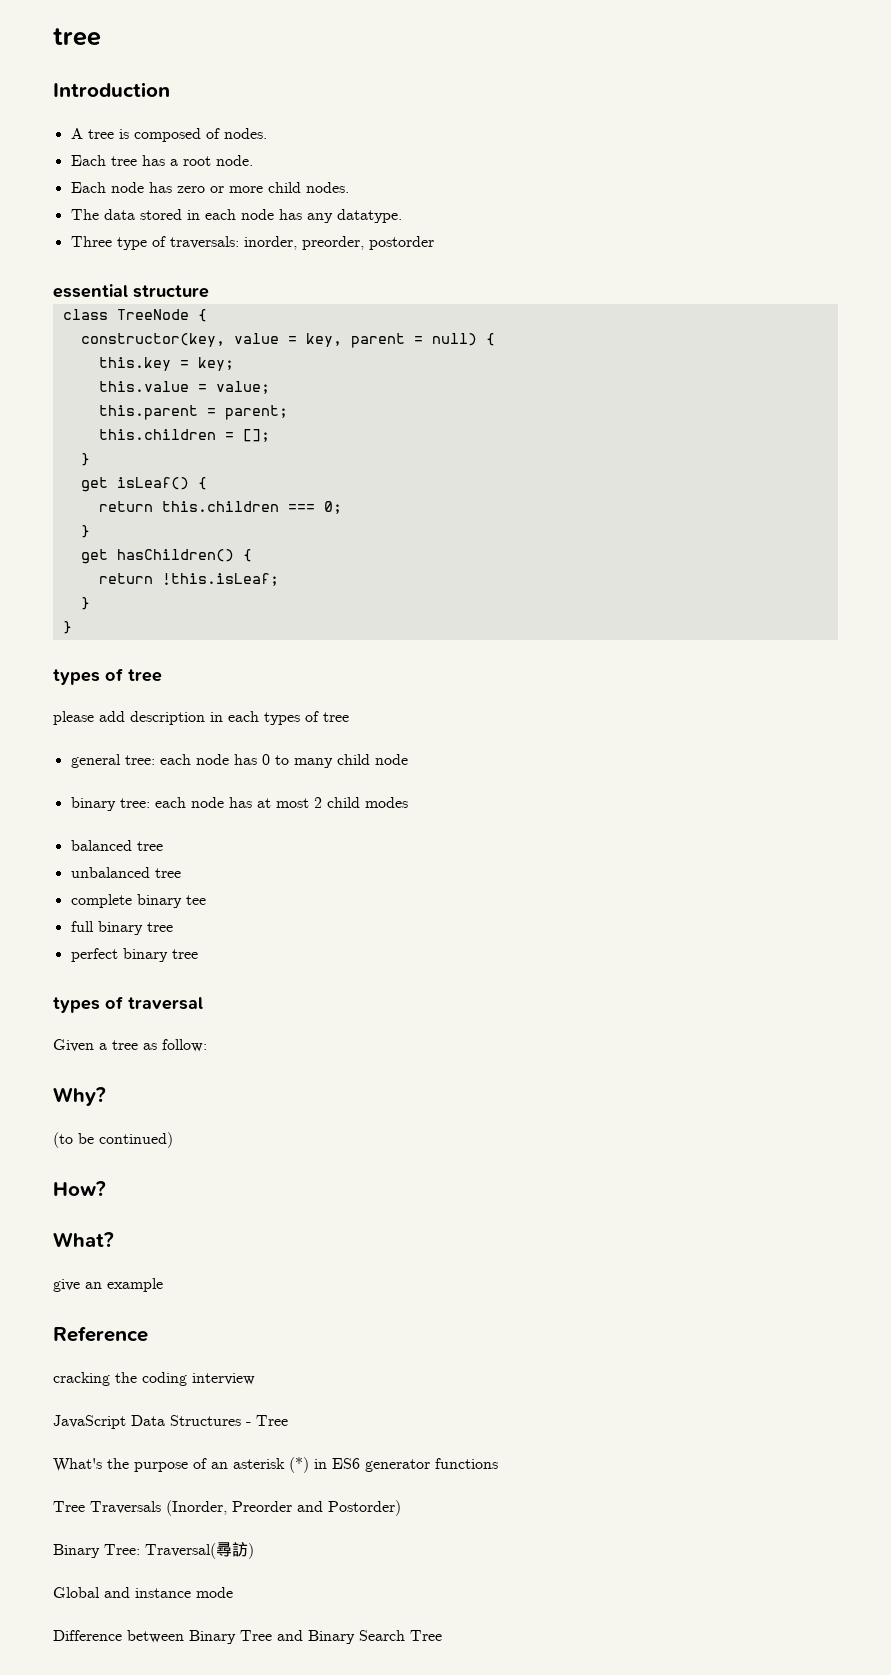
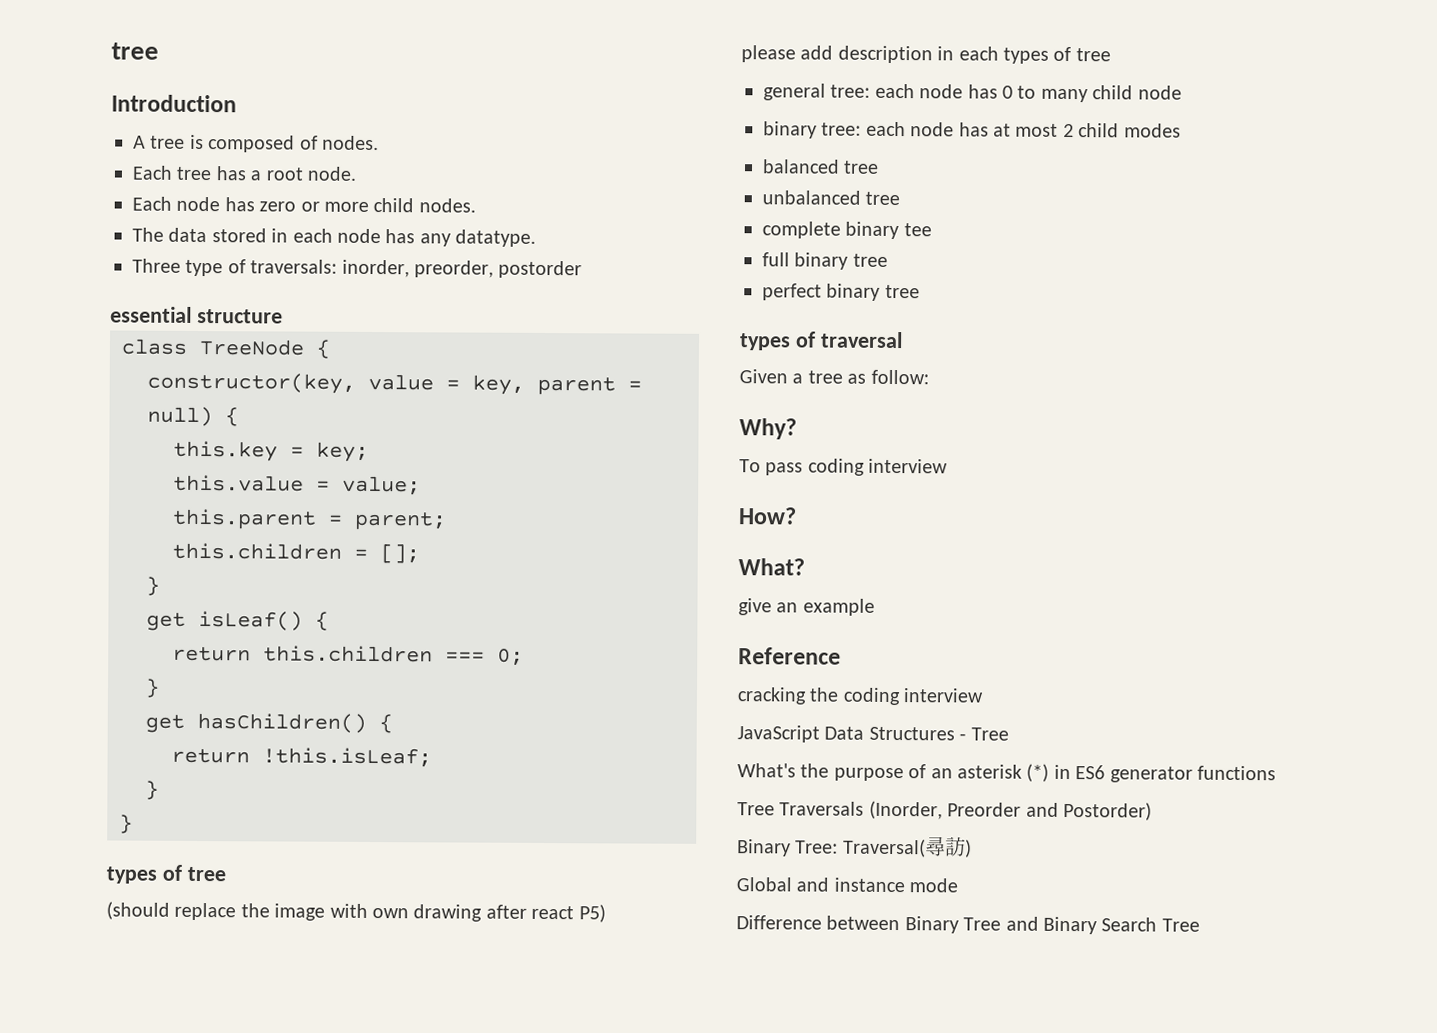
+ (should replace the image with own drawing after react P5)
- (to be continued)
+ To pass coding interview

